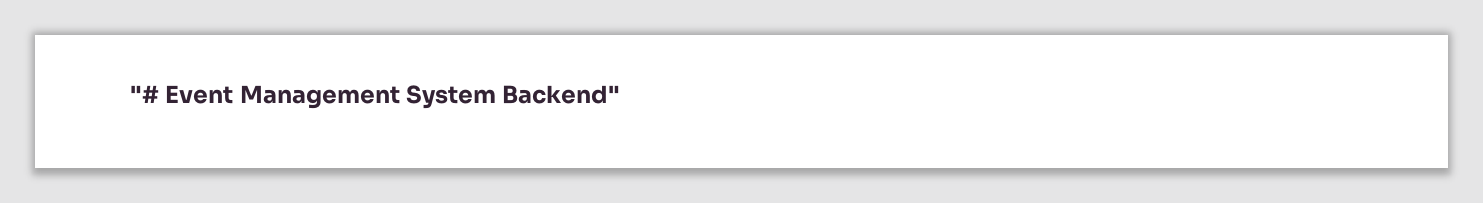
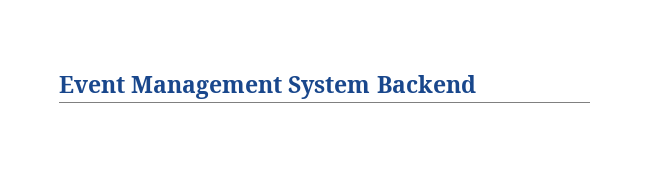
- "# Event Management System Backend"
+ Event Management System Backend

